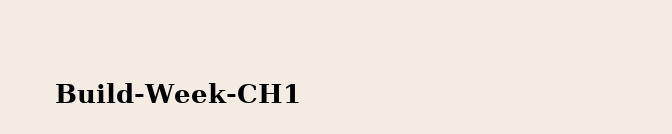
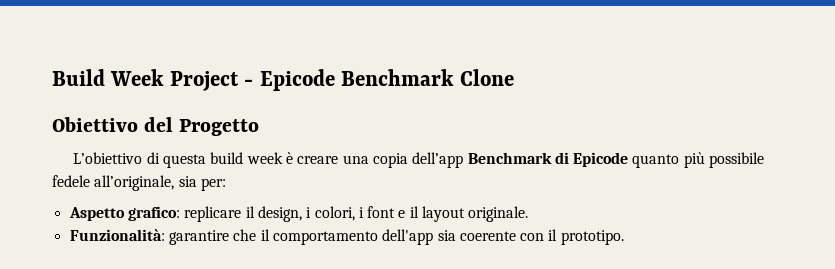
- Build-Week-CH1
+ Build Week Project - Epicode Benchmark Clone
+ Obiettivo del Progetto
+ L’obiettivo di questa build week è creare una copia dell’app Benchmark di Epicode quanto più possibile fedele all’originale, sia per:
+ Aspetto grafico: replicare il design, i colori, i font e il layout originale.
+ Funzionalità: garantire che il comportamento dell'app sia coerente con il prototipo.

